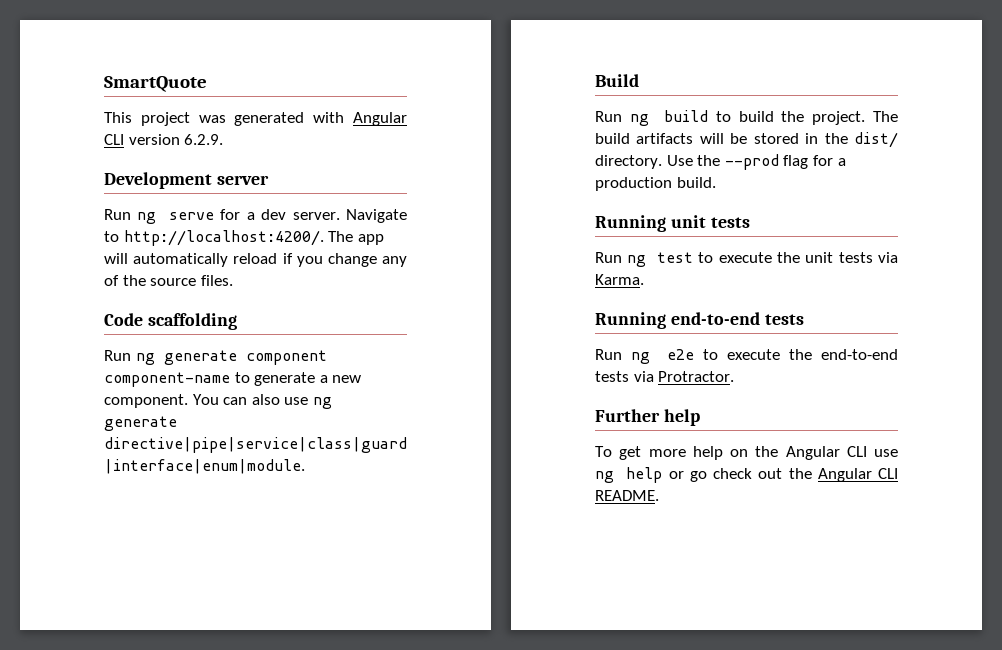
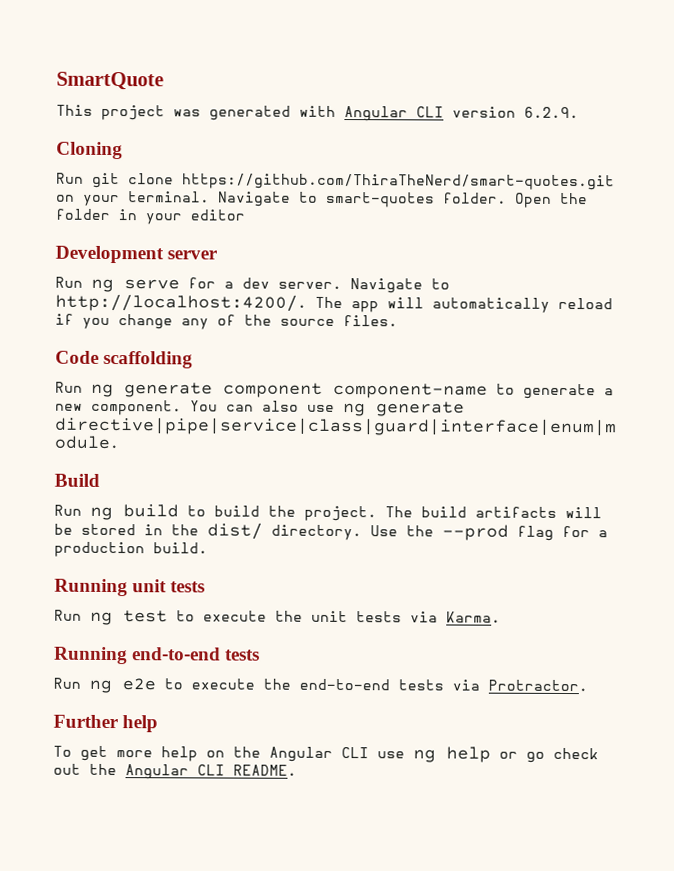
+ Cloning
+ Run git clone https://github.com/ThiraTheNerd/smart-quotes.git on your terminal. Navigate to smart-quotes folder. Open the folder in your editor

